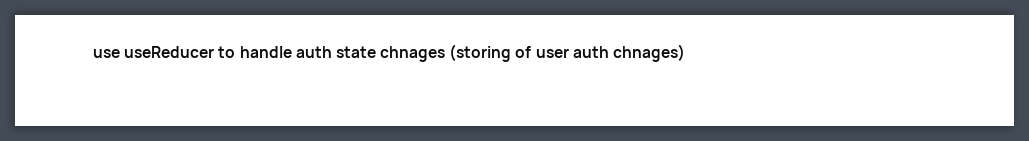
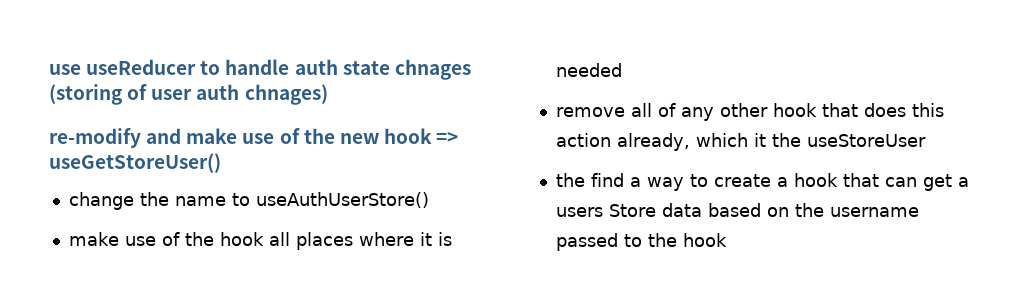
+ re-modify and make use of the new hook => useGetStoreUser()
+ change the name to useAuthUserStore()
+ make use of the hook all places where it is needed
+ remove all of any other hook that does this action already, which it the useStoreUser
+ the find a way to create a hook that can get a users Store data based on the username passed to the hook

